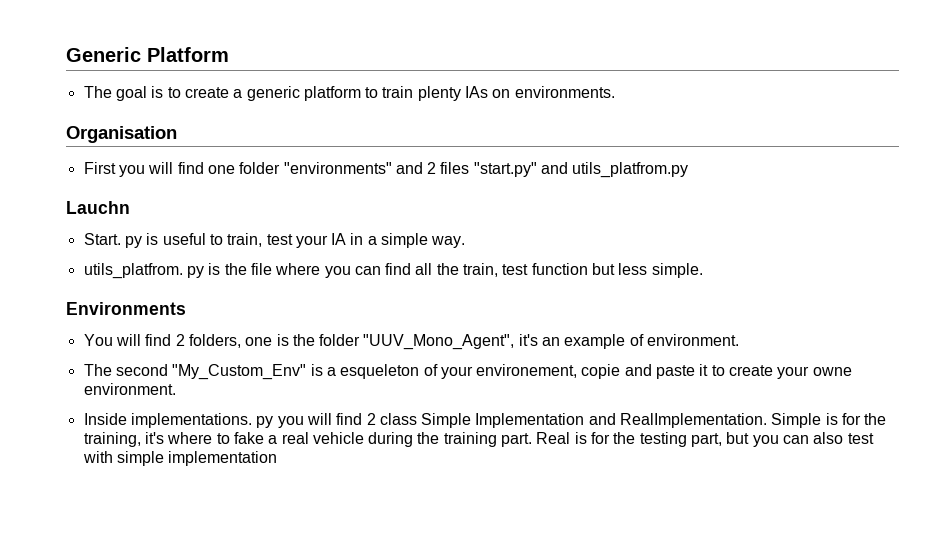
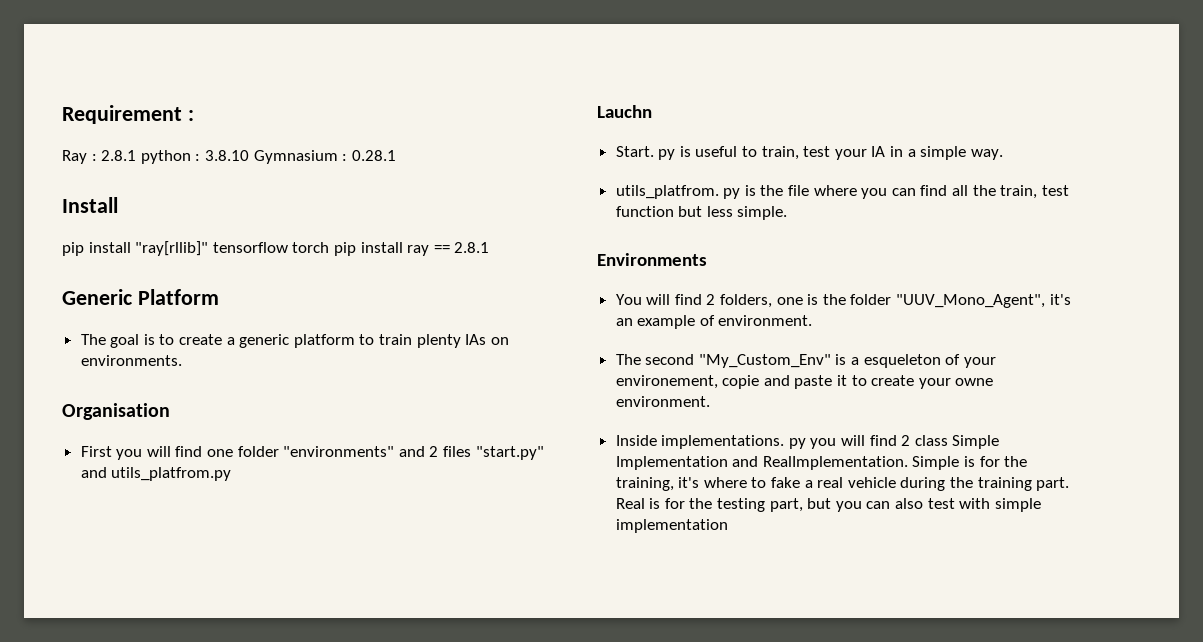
+ Requirement :
+ Ray : 2.8.1 python : 3.8.10 Gymnasium : 0.28.1
+ Install
+ pip install "ray[rllib]" tensorflow torch pip install ray == 2.8.1

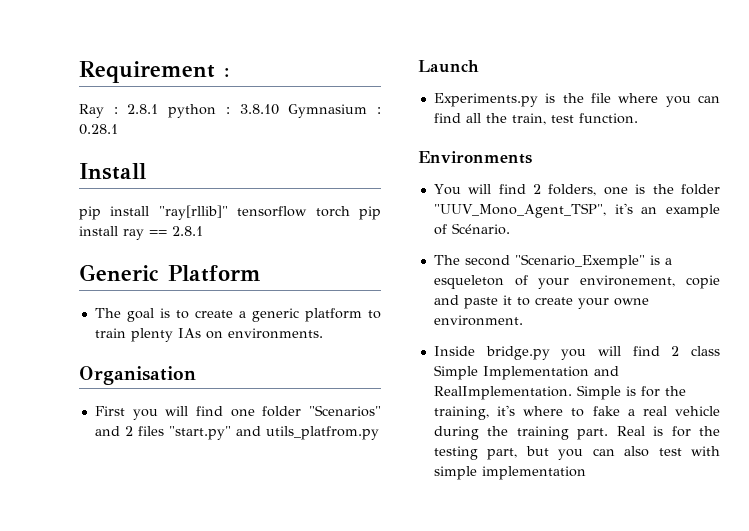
- First you will find one folder "environments" and 2 files "start.py" and utils_platfrom.py
+ First you will find one folder "Scenarios" and 2 files "start.py" and utils_platfrom.py
- Lauchn
- Start. py is useful to train, test your IA in a simple way.
- utils_platfrom. py is the file where you can find all the train, test function but less simple.
+ Launch
+ Experiments.py is the file where you can find all the train, test function.
- You will find 2 folders, one is the folder "UUV_Mono_Agent", it's an example of environment.
+ You will find 2 folders, one is the folder "UUV_Mono_Agent_TSP", it's an example of Scénario.
- The second "My_Custom_Env" is a esqueleton of your environement, copie and paste it to create your owne environment.
+ The second "Scenario_Exemple" is a esqueleton of your environement, copie and paste it to create your owne environment.
- Inside implementations. py you will find 2 class Simple Implementation and RealImplementation.
+ Inside bridge.py you will find 2 class Simple Implementation and RealImplementation.

